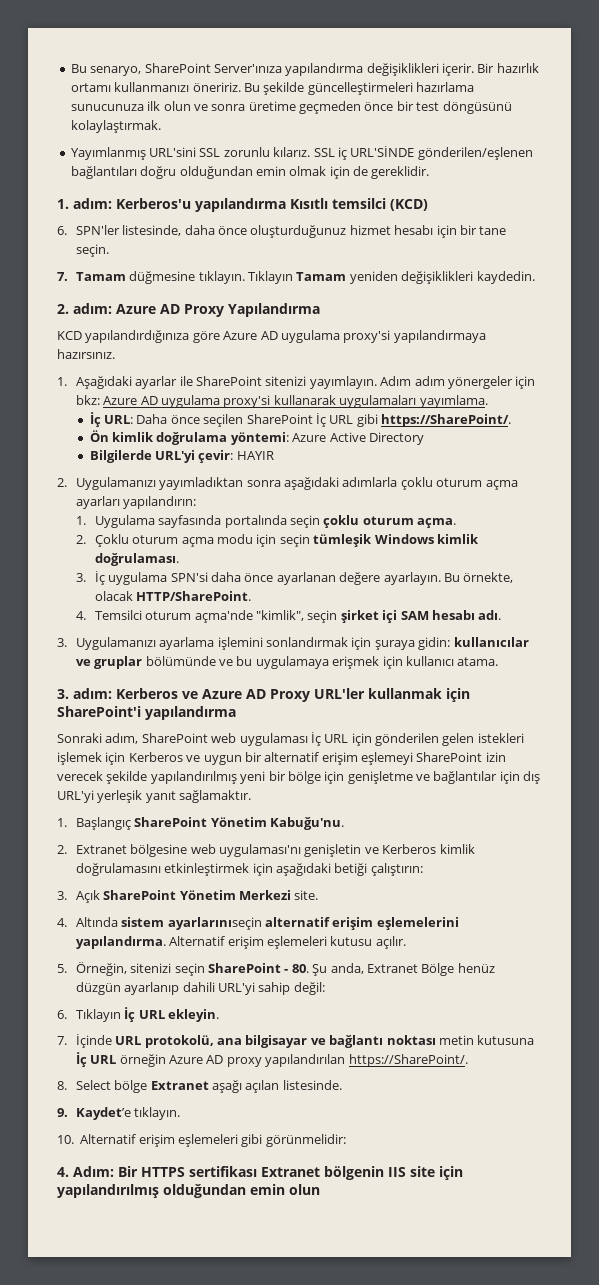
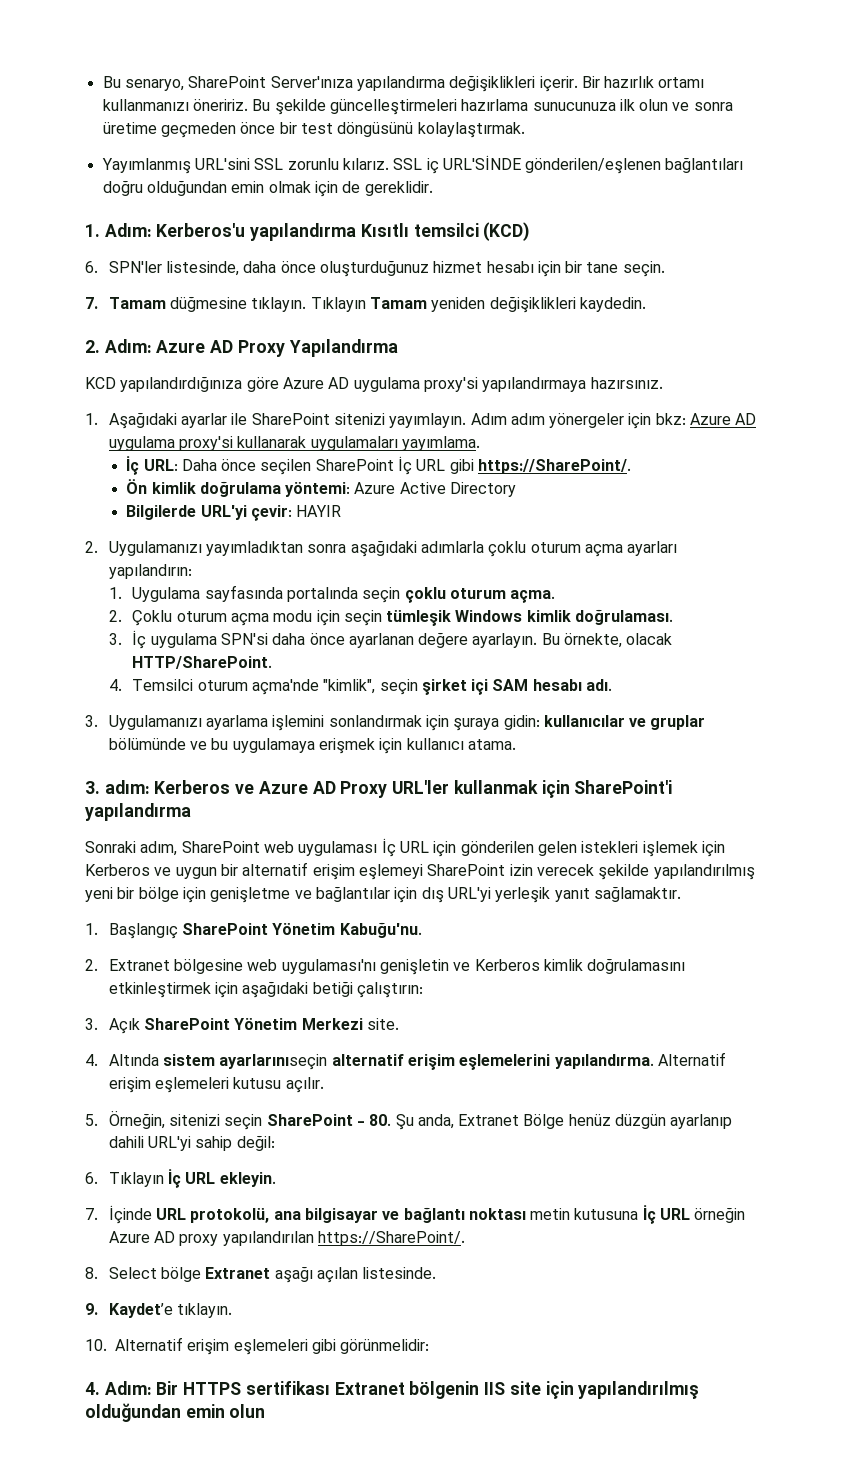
- 1. adım: Kerberos'u yapılandırma Kısıtlı temsilci (KCD)
+ 1. Adım: Kerberos'u yapılandırma Kısıtlı temsilci (KCD)
- 2. adım: Azure AD Proxy Yapılandırma
+ 2. Adım: Azure AD Proxy Yapılandırma

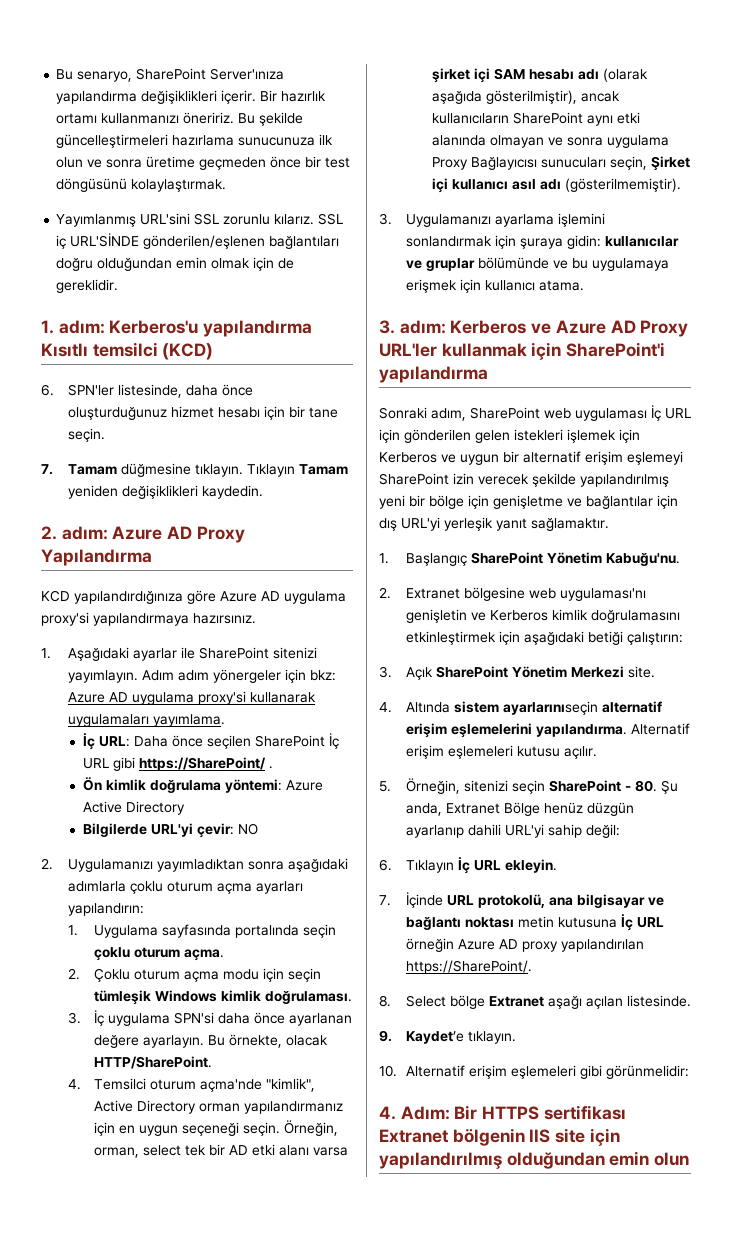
- 1. Adım: Kerberos'u yapılandırma Kısıtlı temsilci (KCD)
+ 1. adım: Kerberos'u yapılandırma Kısıtlı temsilci (KCD)
- 2. Adım: Azure AD Proxy Yapılandırma
+ 2. adım: Azure AD Proxy Yapılandırma
- İç URL: Daha önce seçilen SharePoint İç URL gibi https://SharePoint/.
+ İç URL: Daha önce seçilen SharePoint İç URL gibi https://SharePoint/ .
- Bilgilerde URL'yi çevir: HAYIR
+ Bilgilerde URL'yi çevir: NO
- 4. Temsilci oturum açma'nde "kimlik", seçin şirket içi SAM hesabı adı.
+ 4. Temsilci oturum açma'nde "kimlik", Active Directory orman yapılandırmanız için en uygun seçeneği seçin. Örneğin, orman, select tek bir AD etki alanı varsa şirket içi SAM hesabı adı (olarak aşağıda gösterilmiştir), ancak kullanıcıların SharePoint aynı etki alanında olmayan ve sonra uygulama Proxy Bağlayıcısı sunucuları seçin, Şirket içi kullanıcı asıl adı (gösterilmemiştir).

